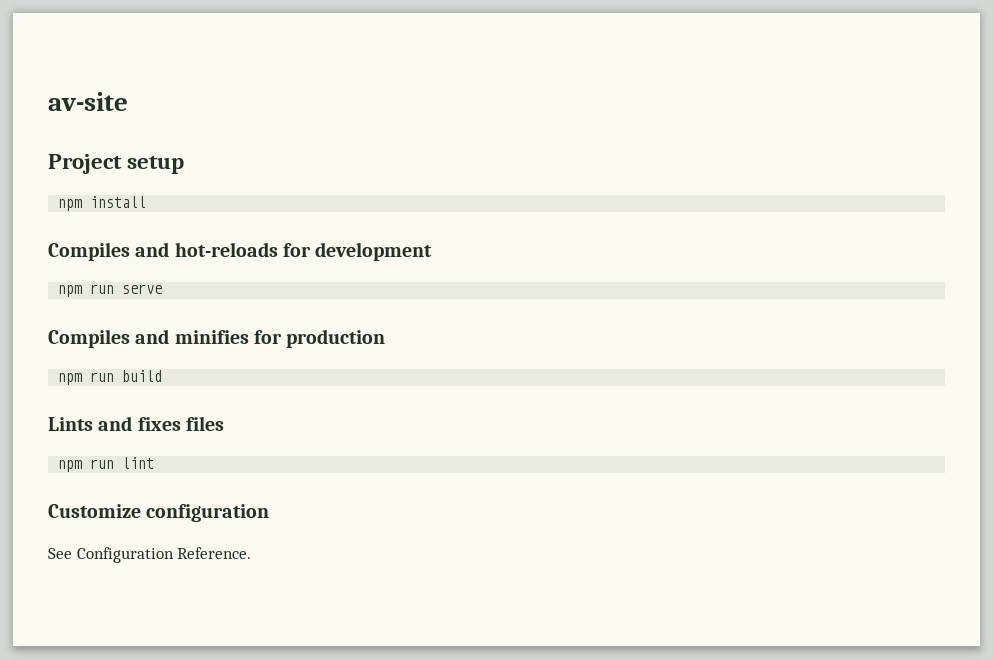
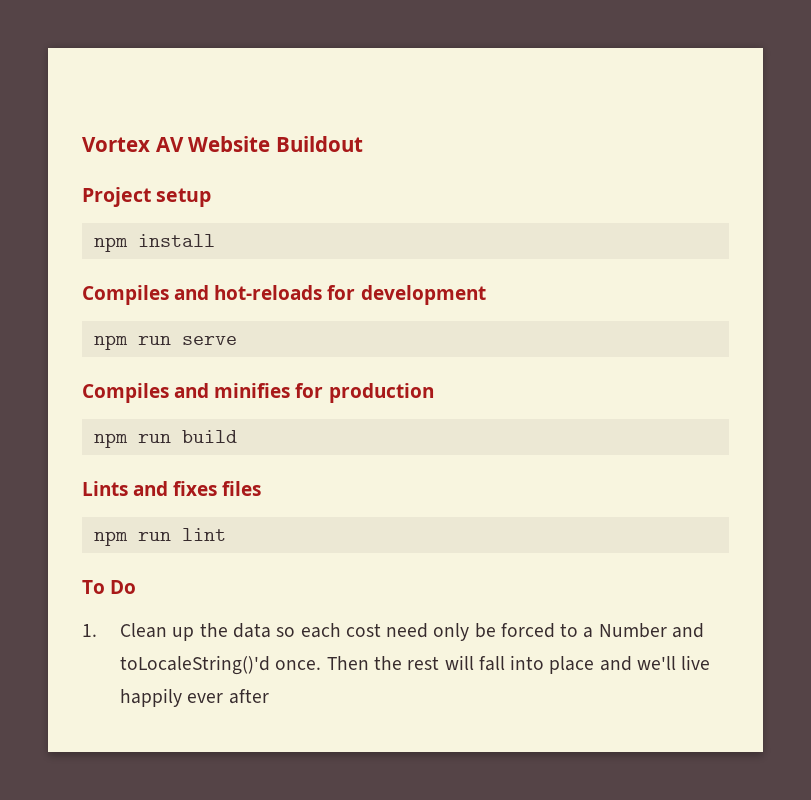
- av-site
+ Vortex AV Website Buildout
- Customize configuration
- See Configuration Reference.
+ To Do
+ 1. Clean up the data so each cost need only be forced to a Number and toLocaleString()'d once. Then the rest will fall into place and we'll live happily ever after

